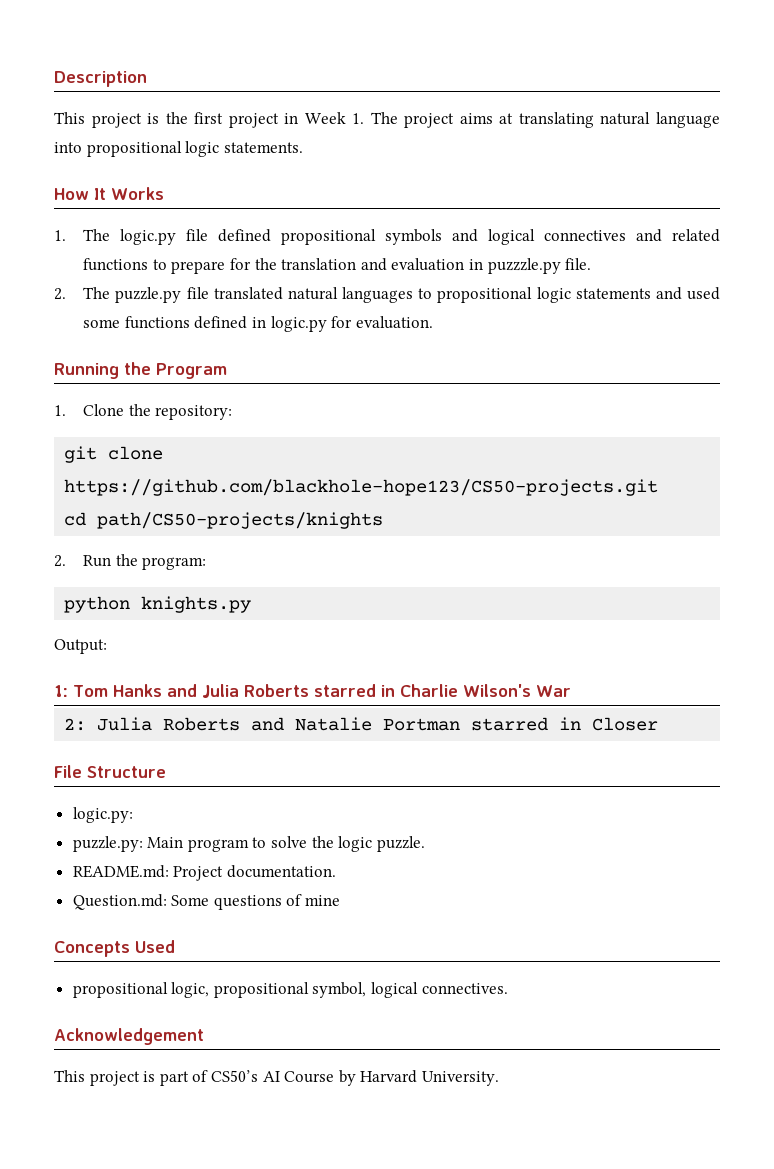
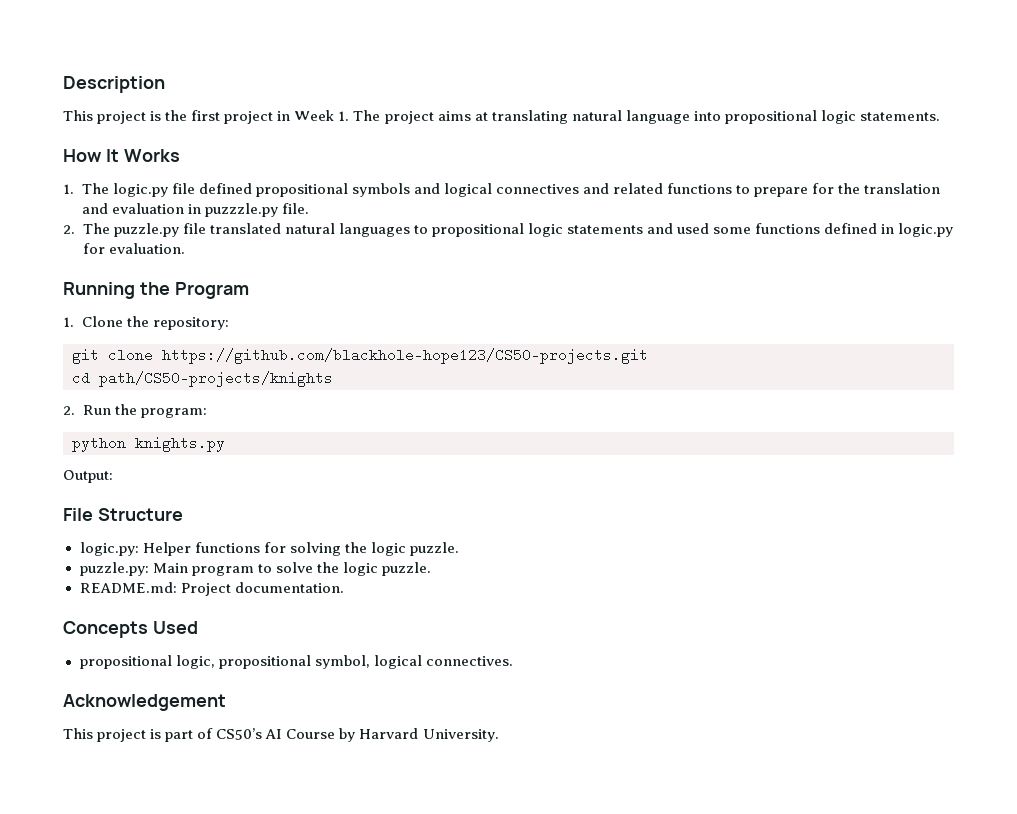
- 1: Tom Hanks and Julia Roberts starred in Charlie Wilson's War
- 2: Julia Roberts and Natalie Portman starred in Closer
  File Structure
- logic.py:
+ logic.py: Helper functions for solving the logic puzzle.
- Question.md: Some questions of mine

